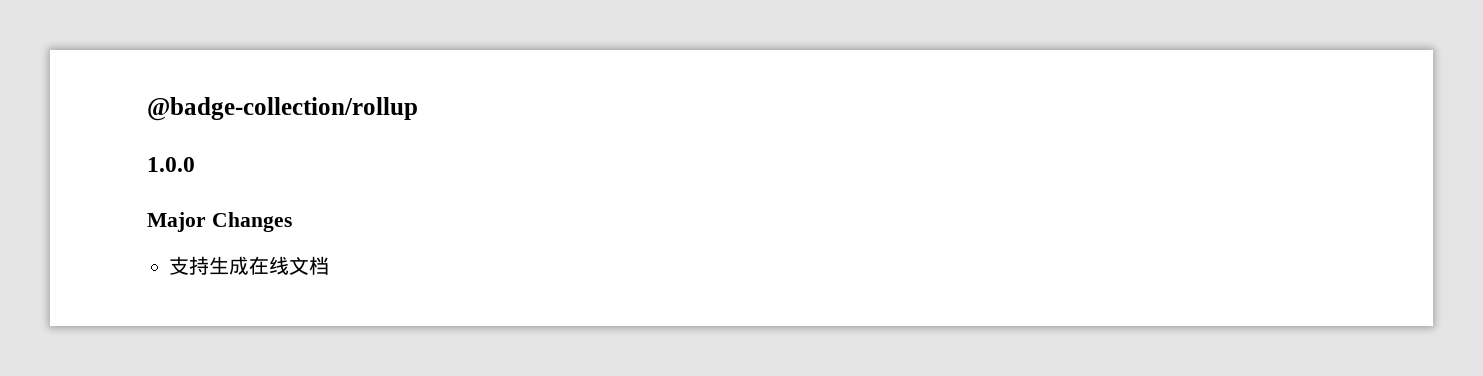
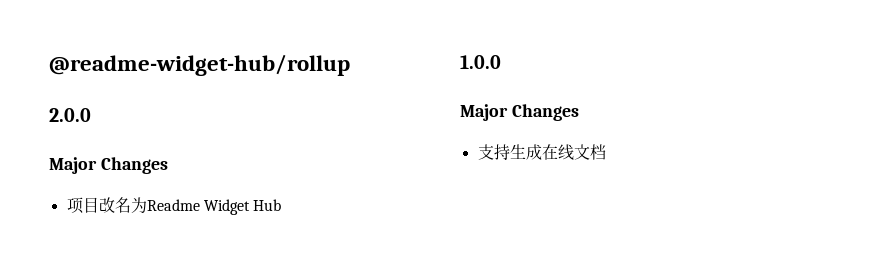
- @badge-collection/rollup
+ @readme-widget-hub/rollup
+ 2.0.0
+ Major Changes
+ 项目改名为Readme Widget Hub

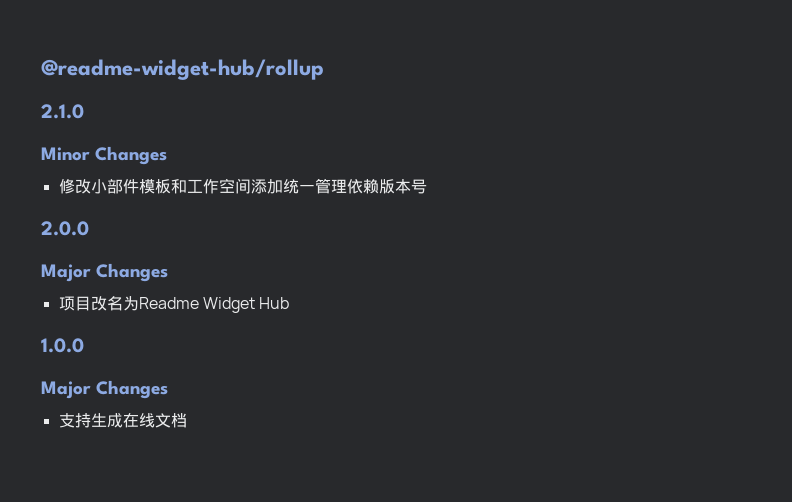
+ 2.1.0
+ Minor Changes
+ 修改小部件模板和工作空间添加统一管理依赖版本号

